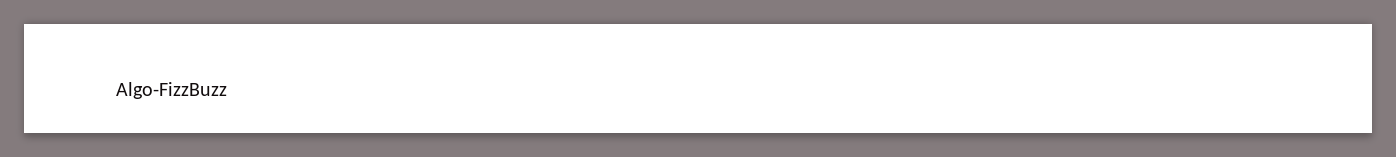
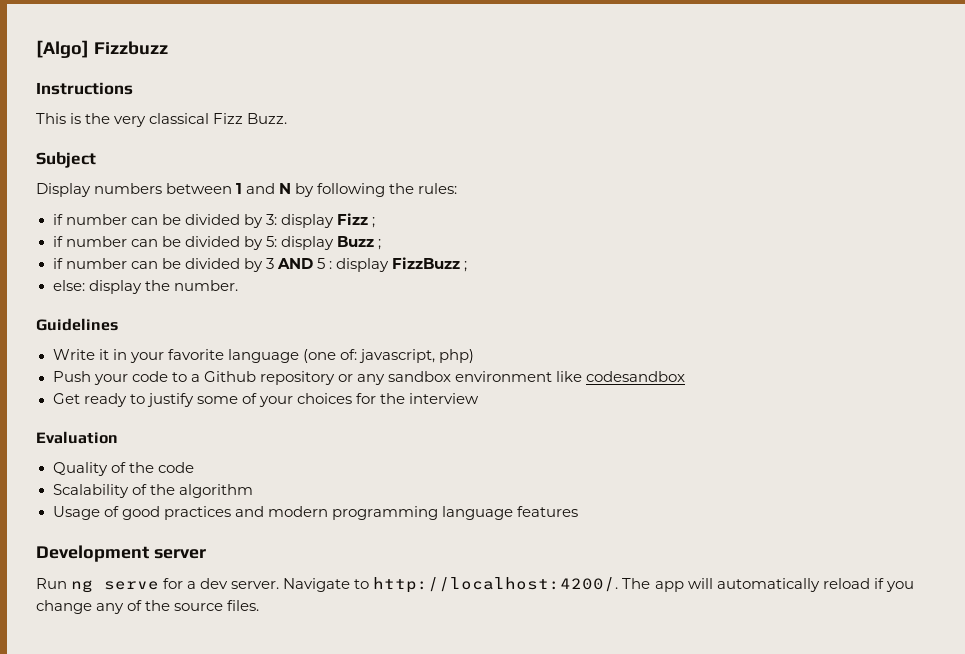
- Algo-FizzBuzz
+ [Algo] Fizzbuzz
+ Instructions
+ This is the very classical Fizz Buzz.
+ Subject
+ Display numbers between 1 and N by following the rules:
+ if number can be divided by 3: display Fizz ;
+ if number can be divided by 5: display Buzz ;
+ if number can be divided by 3 AND 5 : display FizzBuzz ;
+ else: display the number.
+ Guidelines
+ Write it in your favorite language (one of: javascript, php)
+ Push your code to a Github repository or any sandbox environment like codesandbox
+ Get ready to justify some of your choices for the interview
+ Evaluation
+ Quality of the code
+ Scalability of the algorithm
+ Usage of good practices and modern programming language features
+ Development server
+ Run ng serve for a dev server. Navigate to http://localhost:4200/. The app will automatically reload if you change any of the source files.

